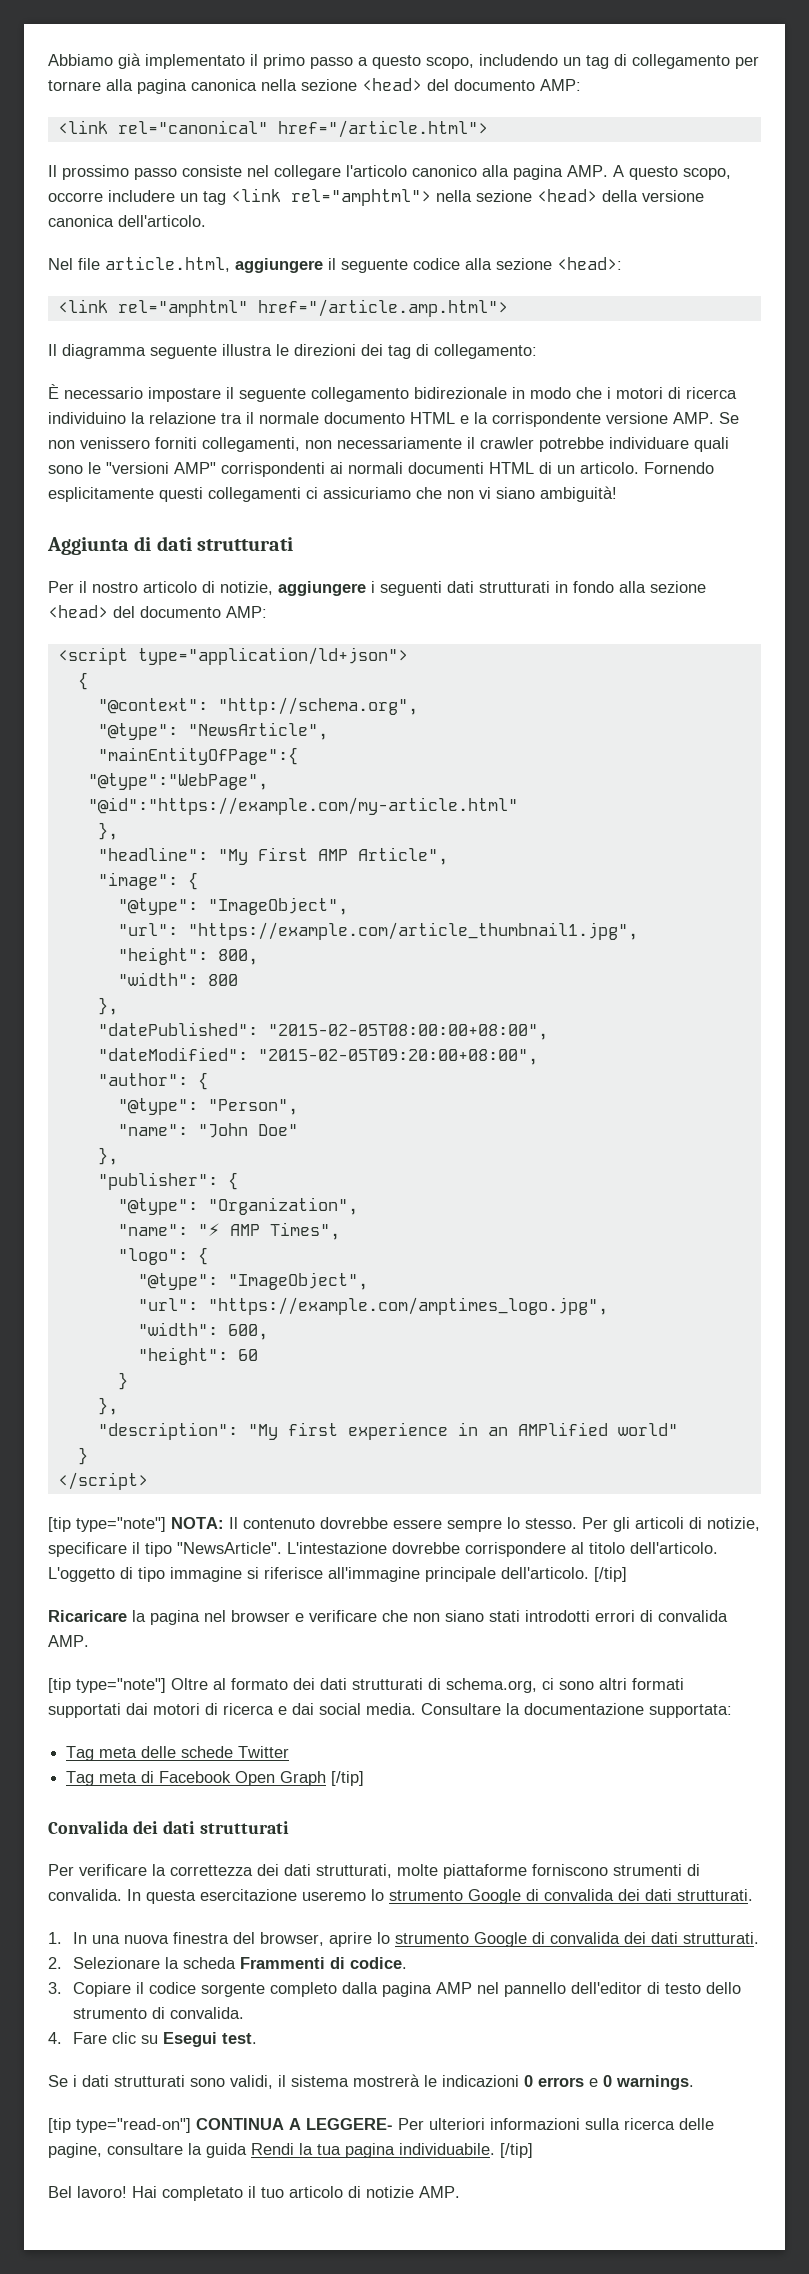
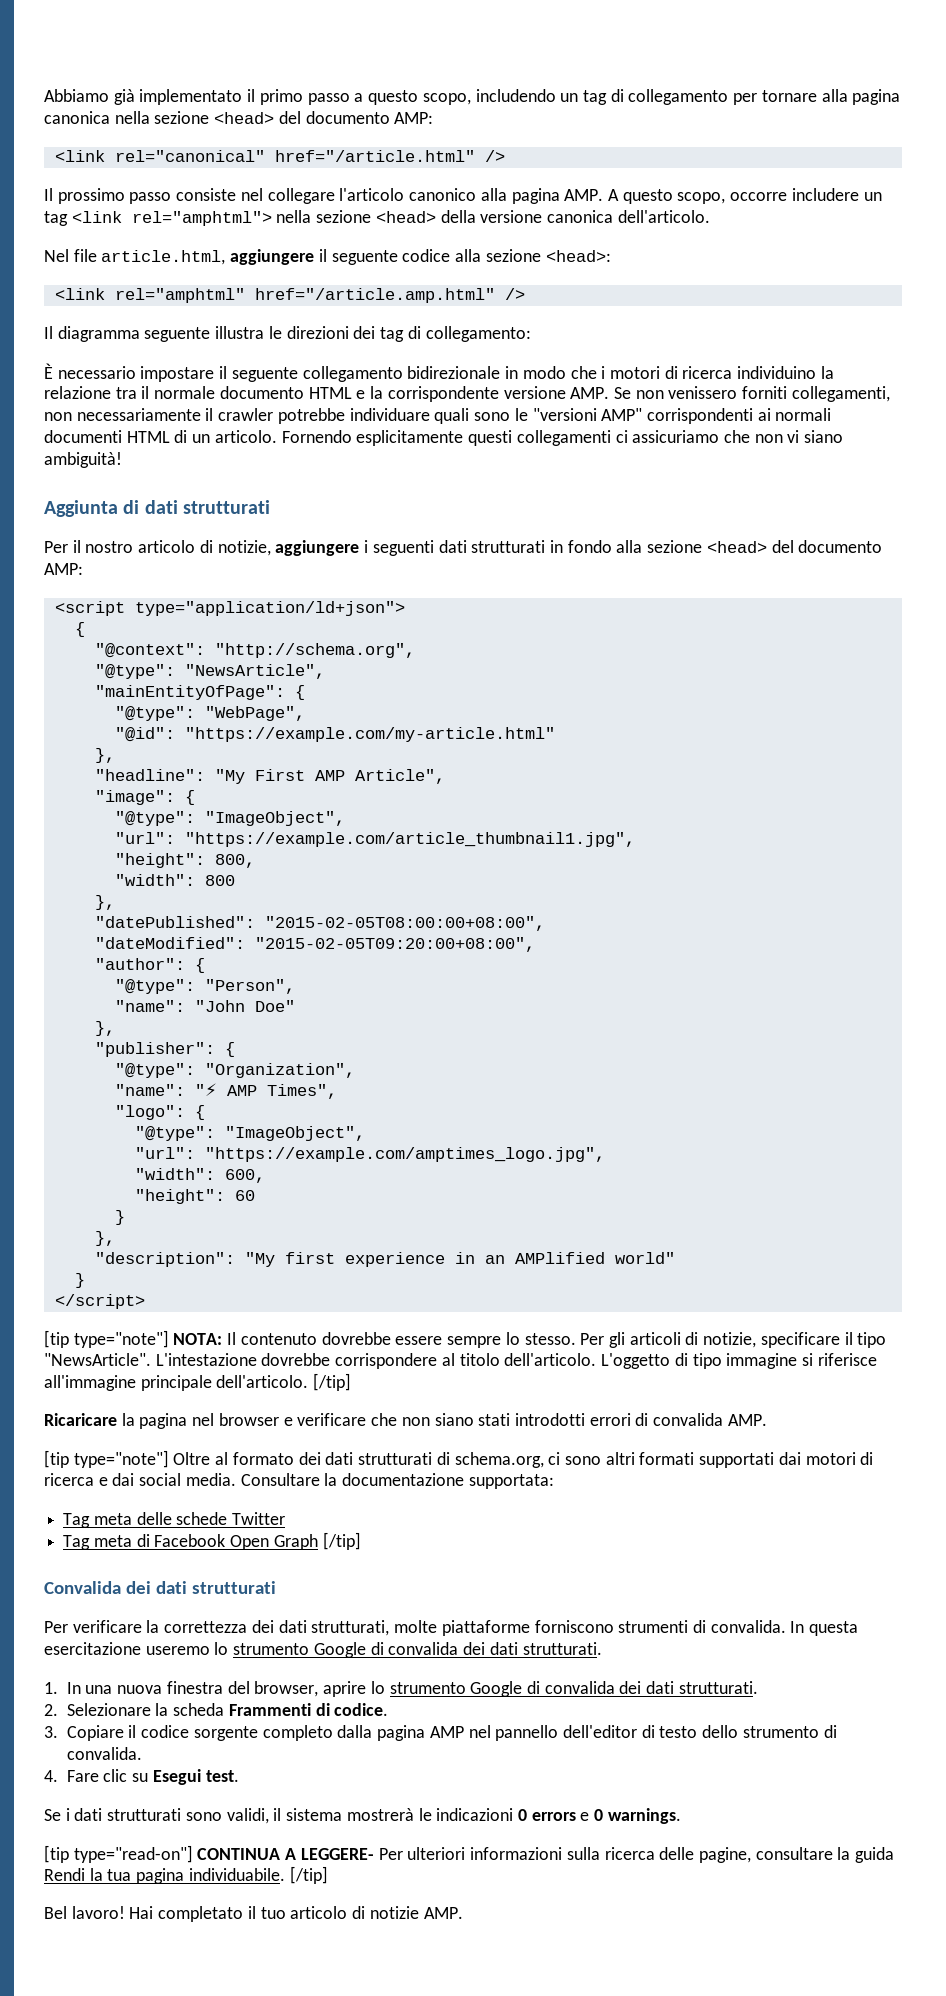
- <link rel="canonical" href="/article.html">
+ <link rel="canonical" href="/article.html" />
- <link rel="amphtml" href="/article.amp.html">
+ <link rel="amphtml" href="/article.amp.html" />
- "mainEntityOfPage":{
- "@type":"WebPage",
- "@id":"https://example.com/my-article.html"
+ "mainEntityOfPage": {
+ "@type": "WebPage",
+ "@id": "https://example.com/my-article.html"

